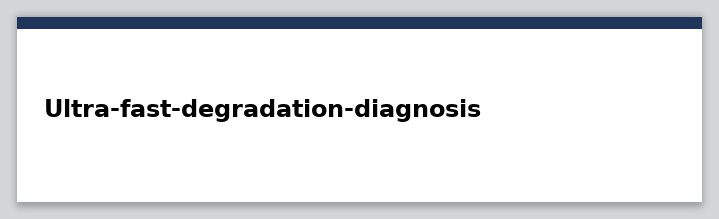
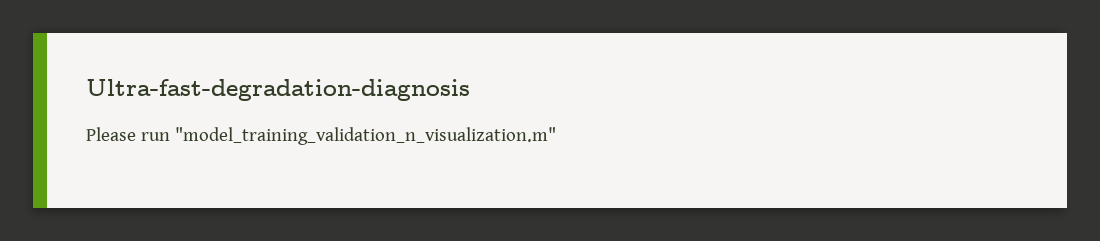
+ Please run "model_training_validation_n_visualization.m"

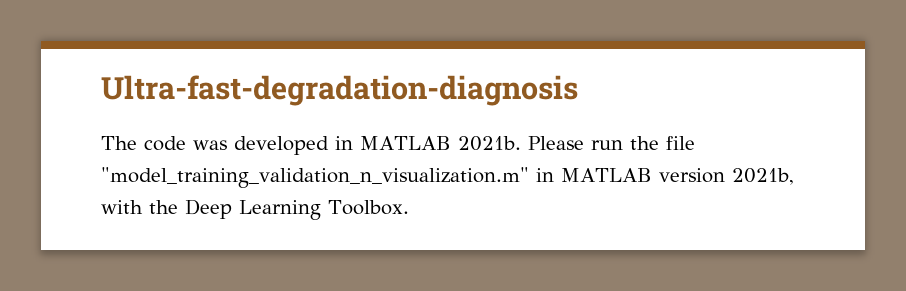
- Please run "model_training_validation_n_visualization.m"
+ The code was developed in MATLAB 2021b. Please run the file "model_training_validation_n_visualization.m" in MATLAB version 2021b, with the Deep Learning Toolbox.

